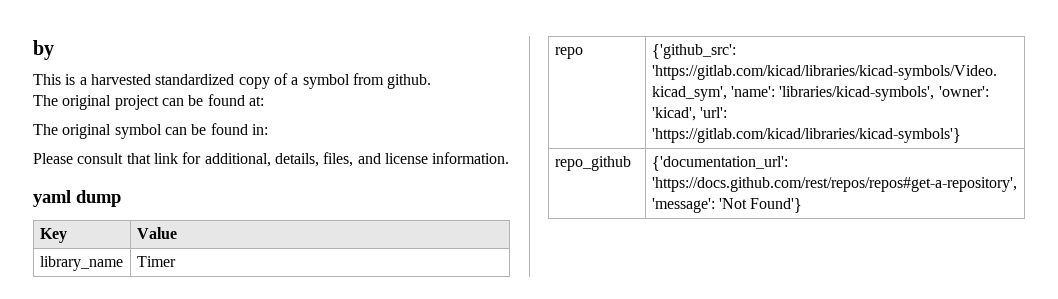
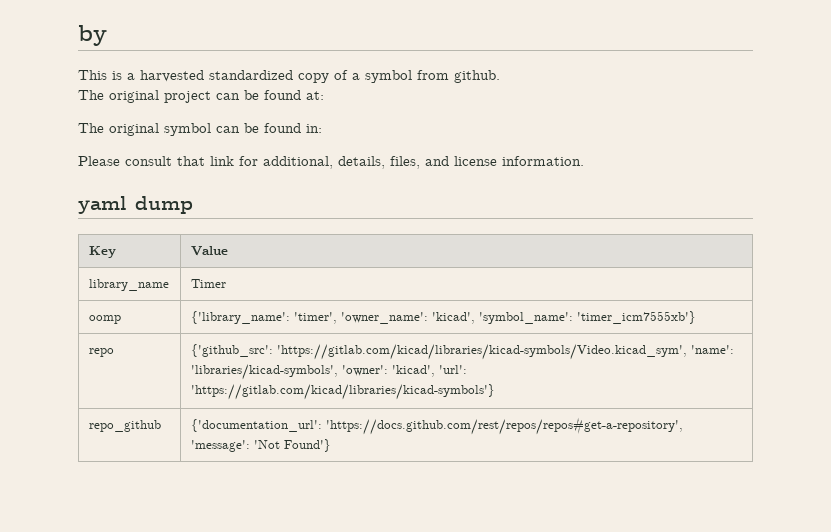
+ oomp | {'library_name': 'timer', 'owner_name': 'kicad', 'symbol_name': 'timer_icm7555xb'}

